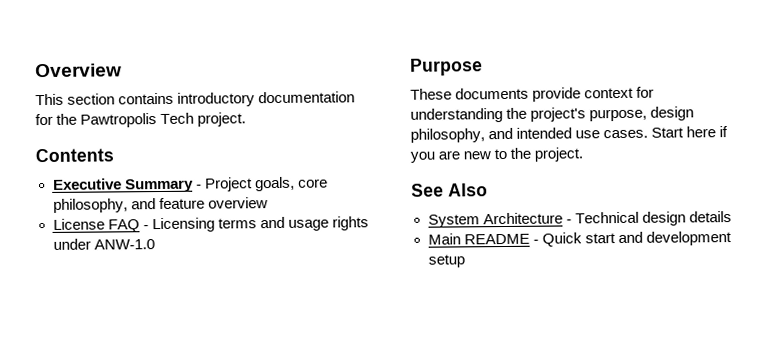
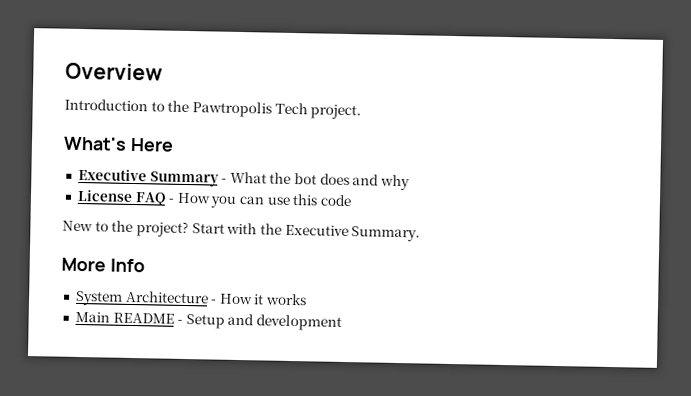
- This section contains introductory documentation for the Pawtropolis Tech project.
+ Introduction to the Pawtropolis Tech project.
- Contents
+ What's Here
- Executive Summary - Project goals, core philosophy, and feature overview
- License FAQ - Licensing terms and usage rights under ANW-1.0
- Purpose
- These documents provide context for understanding the project's purpose, design philosophy, and intended use cases. Start here if you are new to the project.
- See Also
+ Executive Summary - What the bot does and why
+ License FAQ - How you can use this code
+ New to the project? Start with the Executive Summary.
+ More Info
- System Architecture - Technical design details
+ System Architecture - How it works
- Main README - Quick start and development setup
+ Main README - Setup and development

